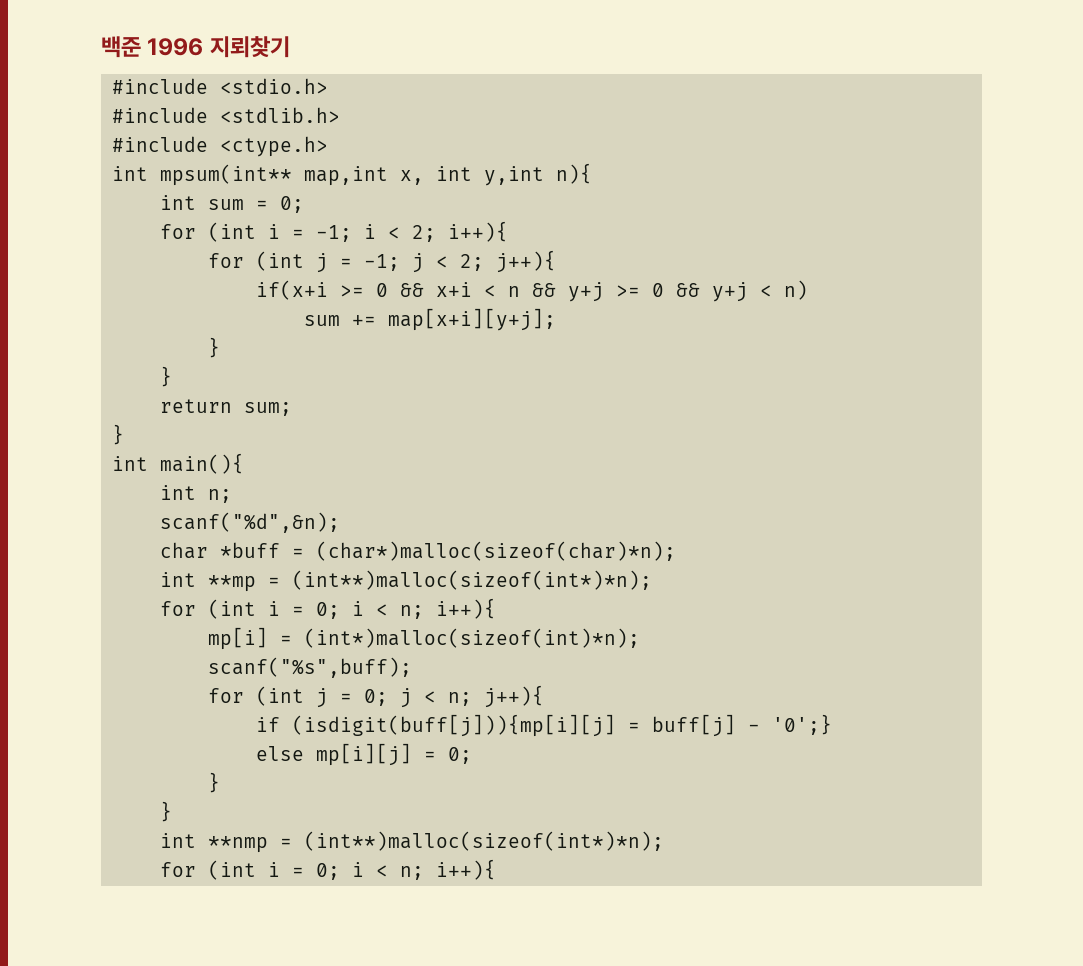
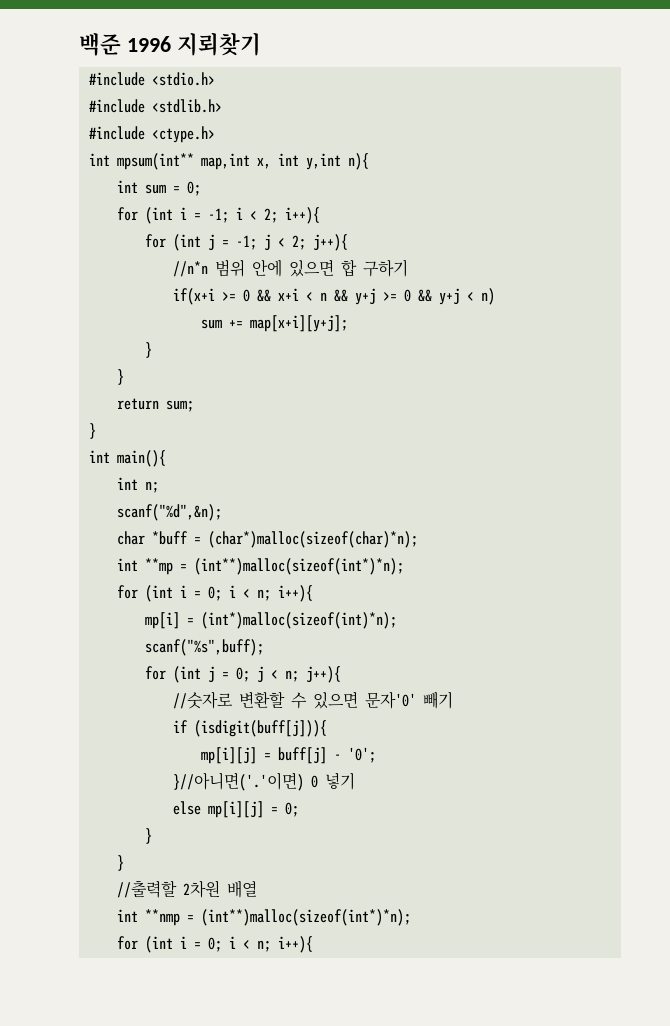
+ //n*n 범위 안에 있으면 합 구하기
+ //숫자로 변환할 수 있으면 문자'0' 빼기
- if (isdigit(buff[j])){mp[i][j] = buff[j] - '0';}
+ if (isdigit(buff[j])){
+ mp[i][j] = buff[j] - '0';
+ }//아니면('.'이면) 0 넣기
+ //출력할 2차원 배열

